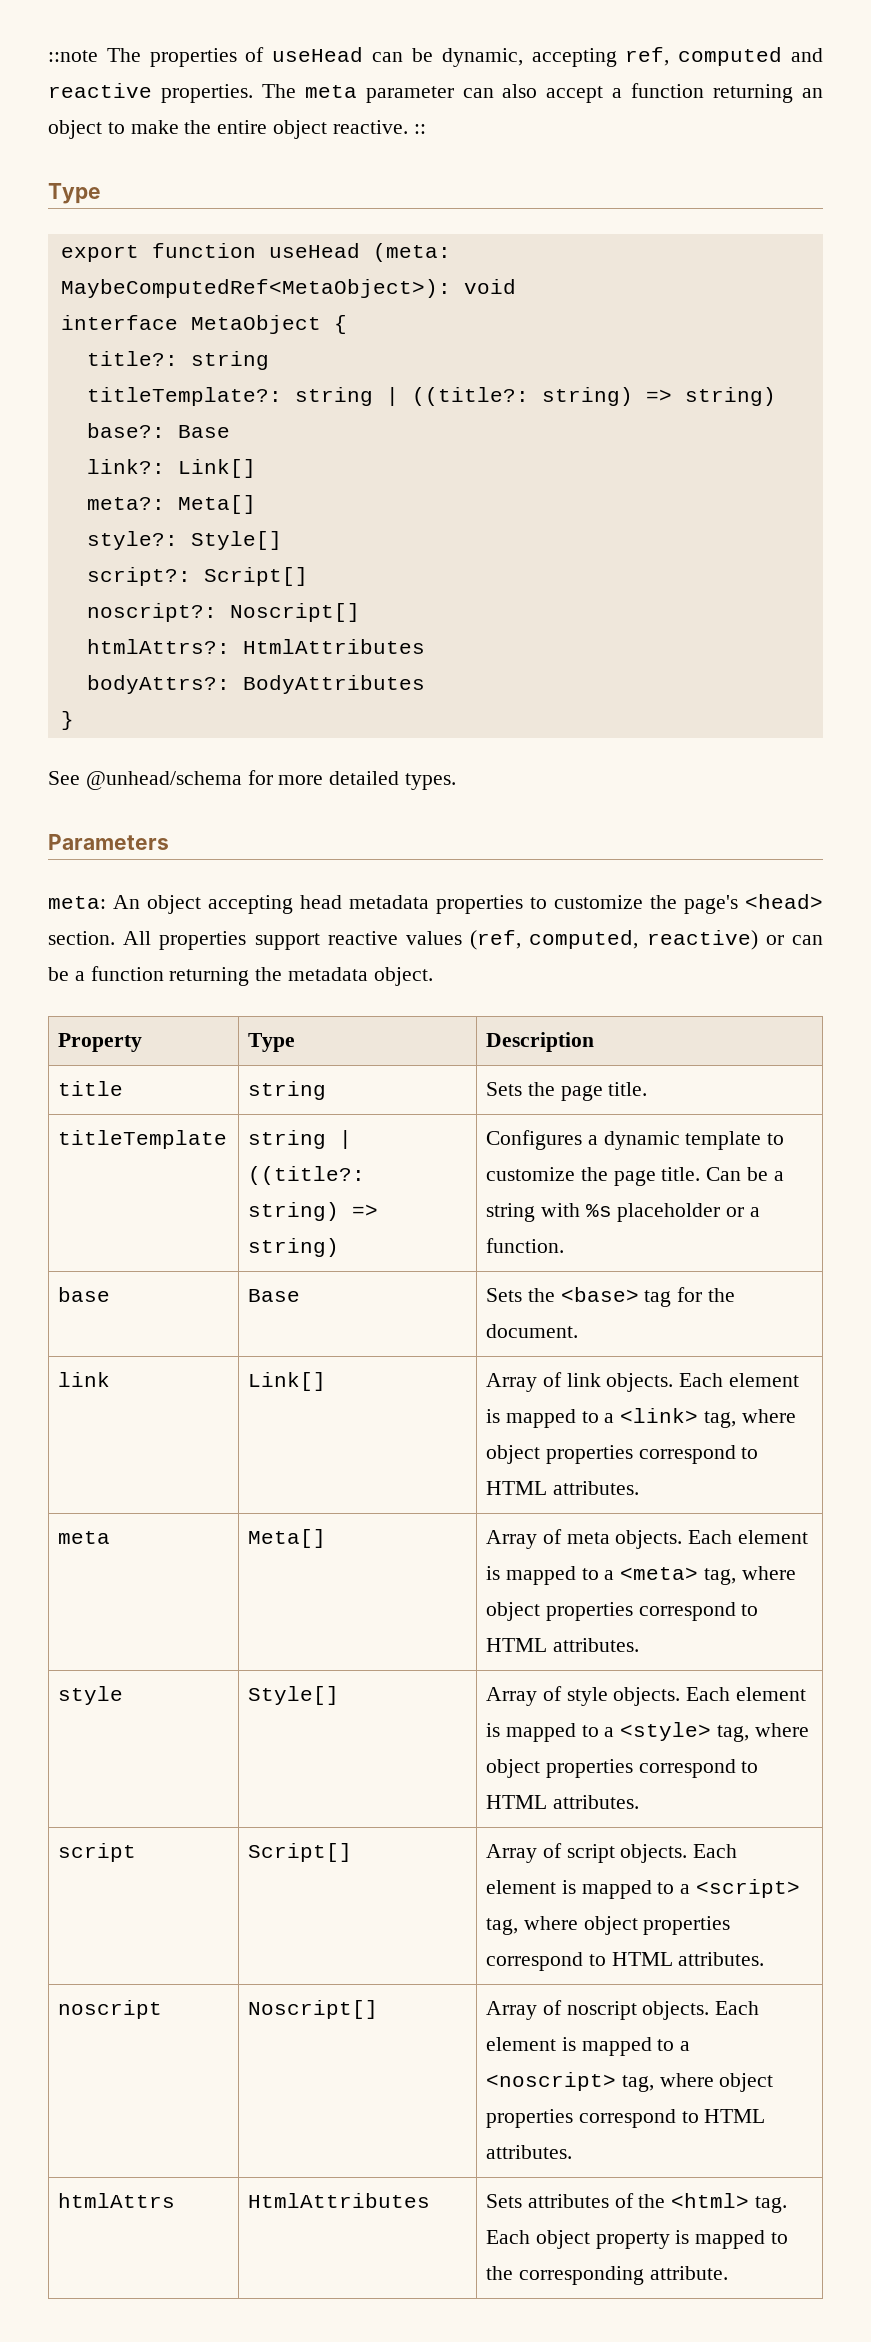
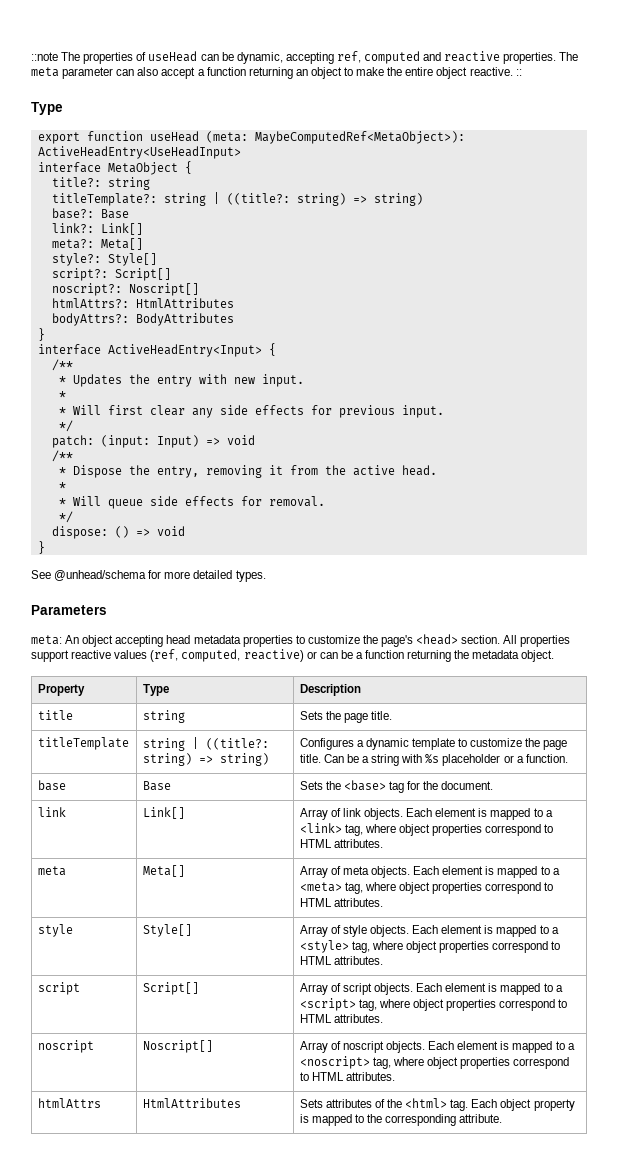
- export function useHead (meta: MaybeComputedRef<MetaObject>): void
+ export function useHead (meta: MaybeComputedRef<MetaObject>): ActiveHeadEntry<UseHeadInput>
+ interface ActiveHeadEntry<Input> {
+ /**
+ * Updates the entry with new input.
+ *
+ * Will first clear any side effects for previous input.
+ */
+ patch: (input: Input) => void
+ /**
+ * Dispose the entry, removing it from the active head.
+ *
+ * Will queue side effects for removal.
+ */
+ dispose: () => void
+ }

